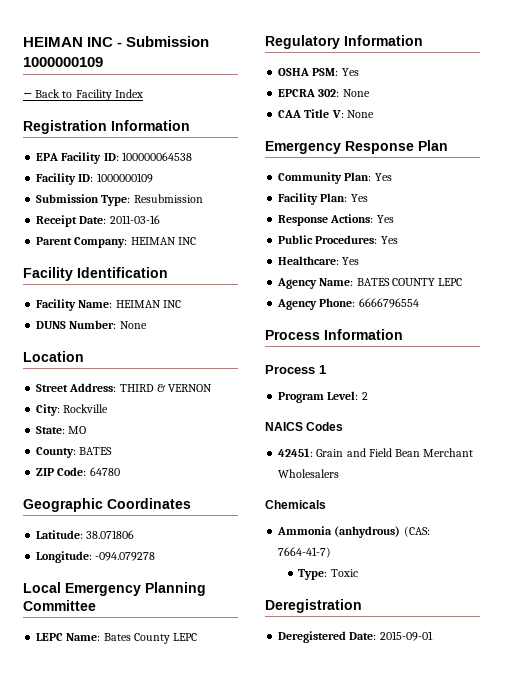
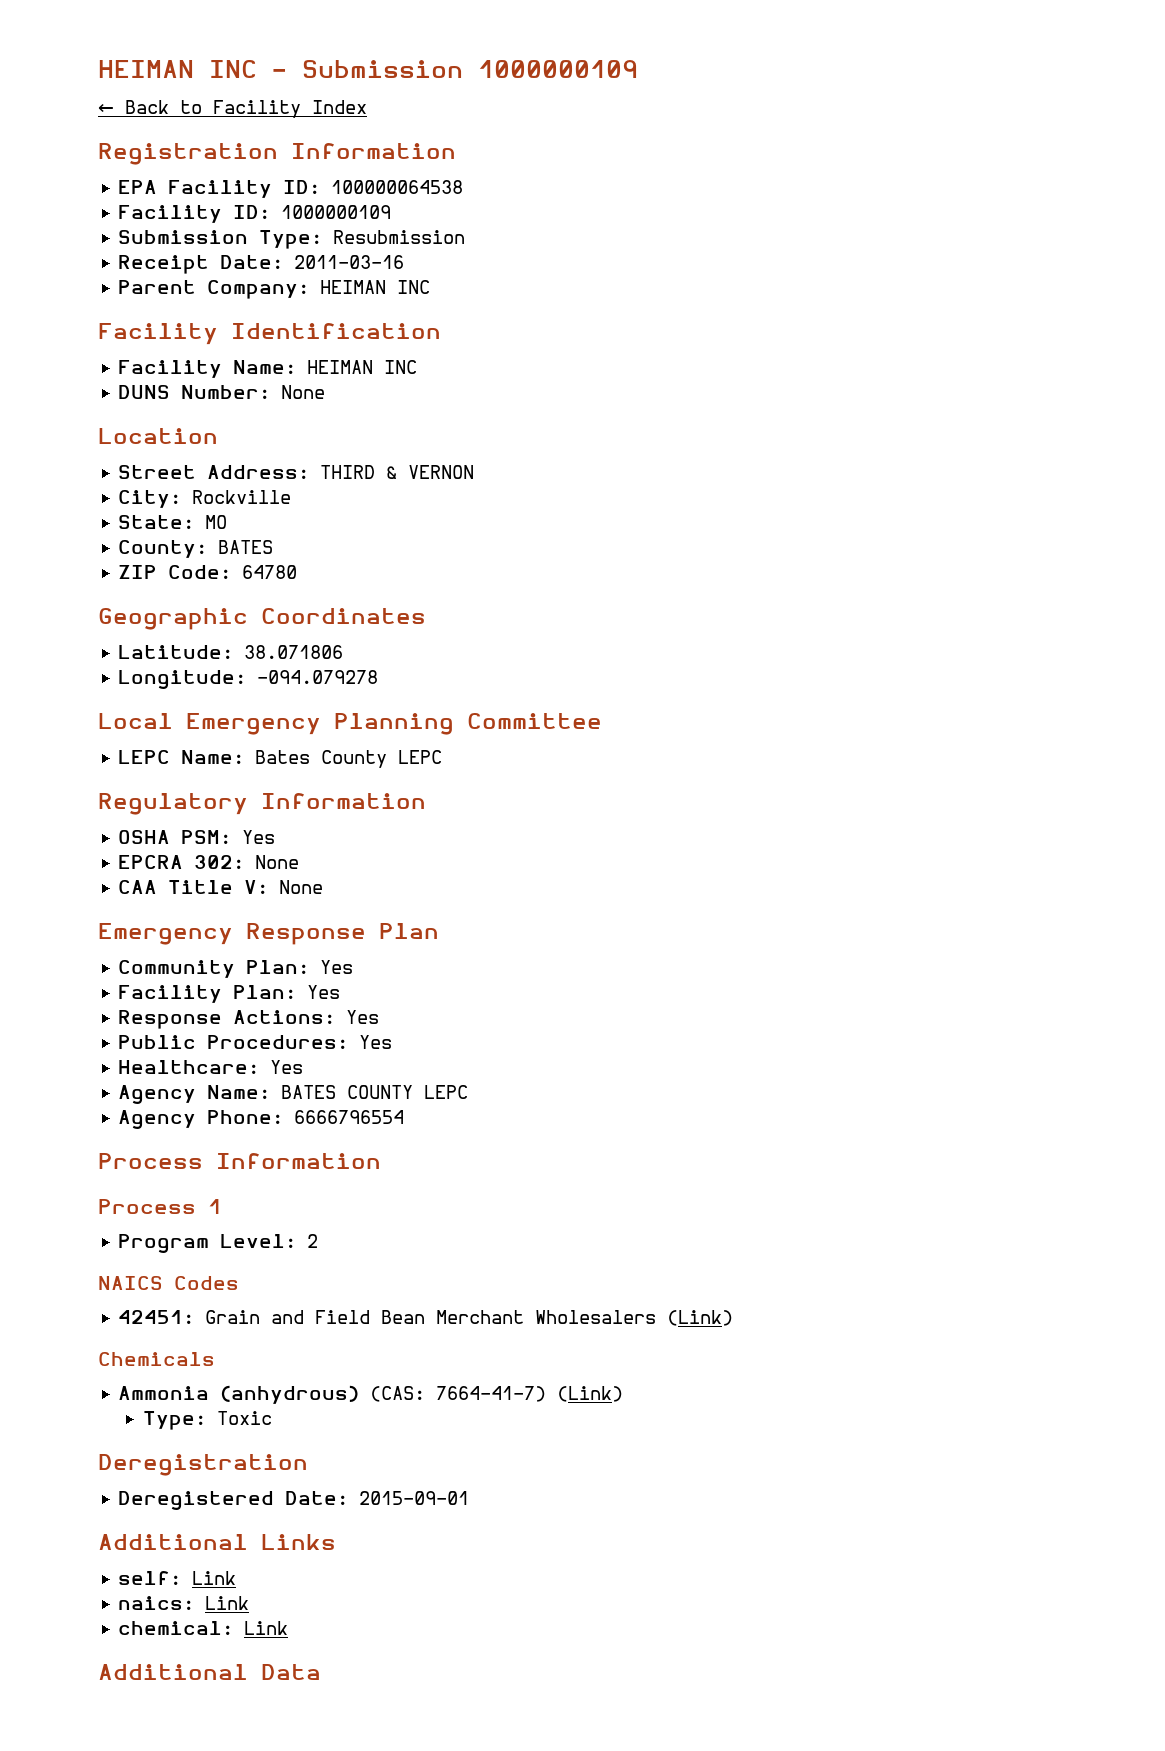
- 42451: Grain and Field Bean Merchant Wholesalers
+ 42451: Grain and Field Bean Merchant Wholesalers (Link)
- Ammonia (anhydrous) (CAS: 7664-41-7)
+ Ammonia (anhydrous) (CAS: 7664-41-7) (Link)
+ Additional Links
+ self: Link
+ naics: Link
+ chemical: Link
+ Additional Data

